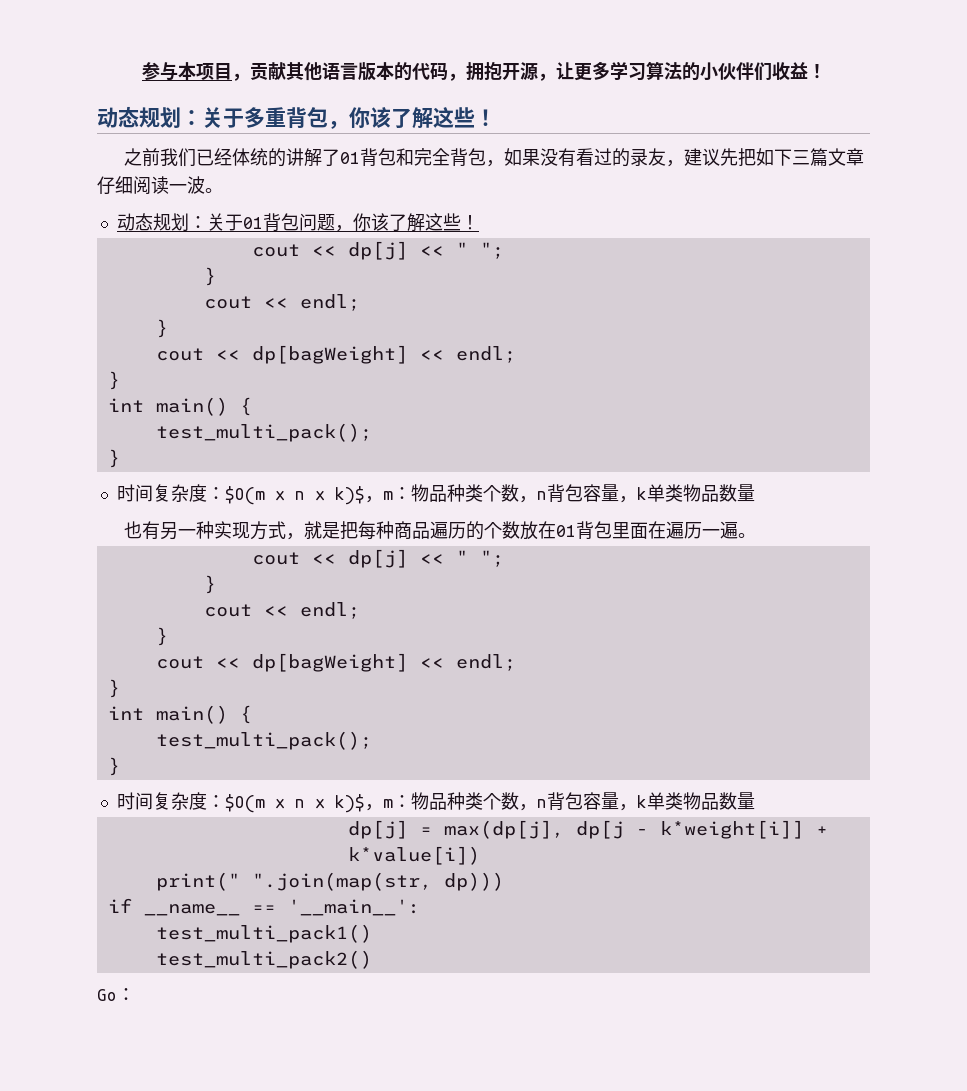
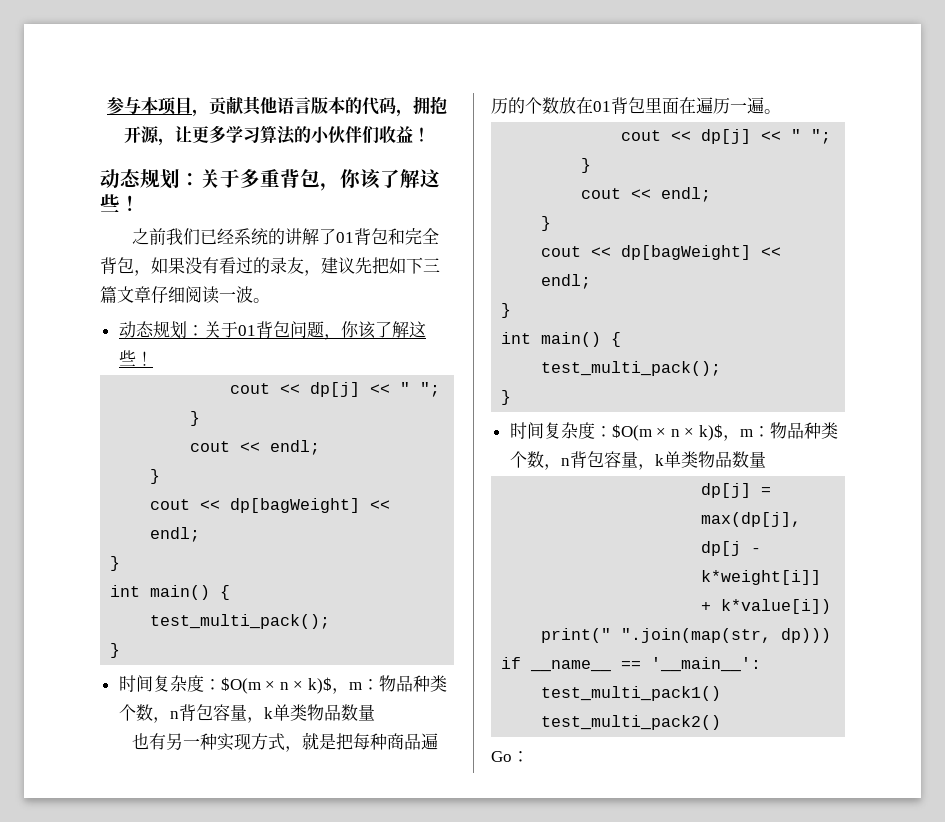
- 之前我们已经体统的讲解了01背包和完全背包，如果没有看过的录友，建议先把如下三篇文章仔细阅读一波。
+ 之前我们已经系统的讲解了01背包和完全背包，如果没有看过的录友，建议先把如下三篇文章仔细阅读一波。

